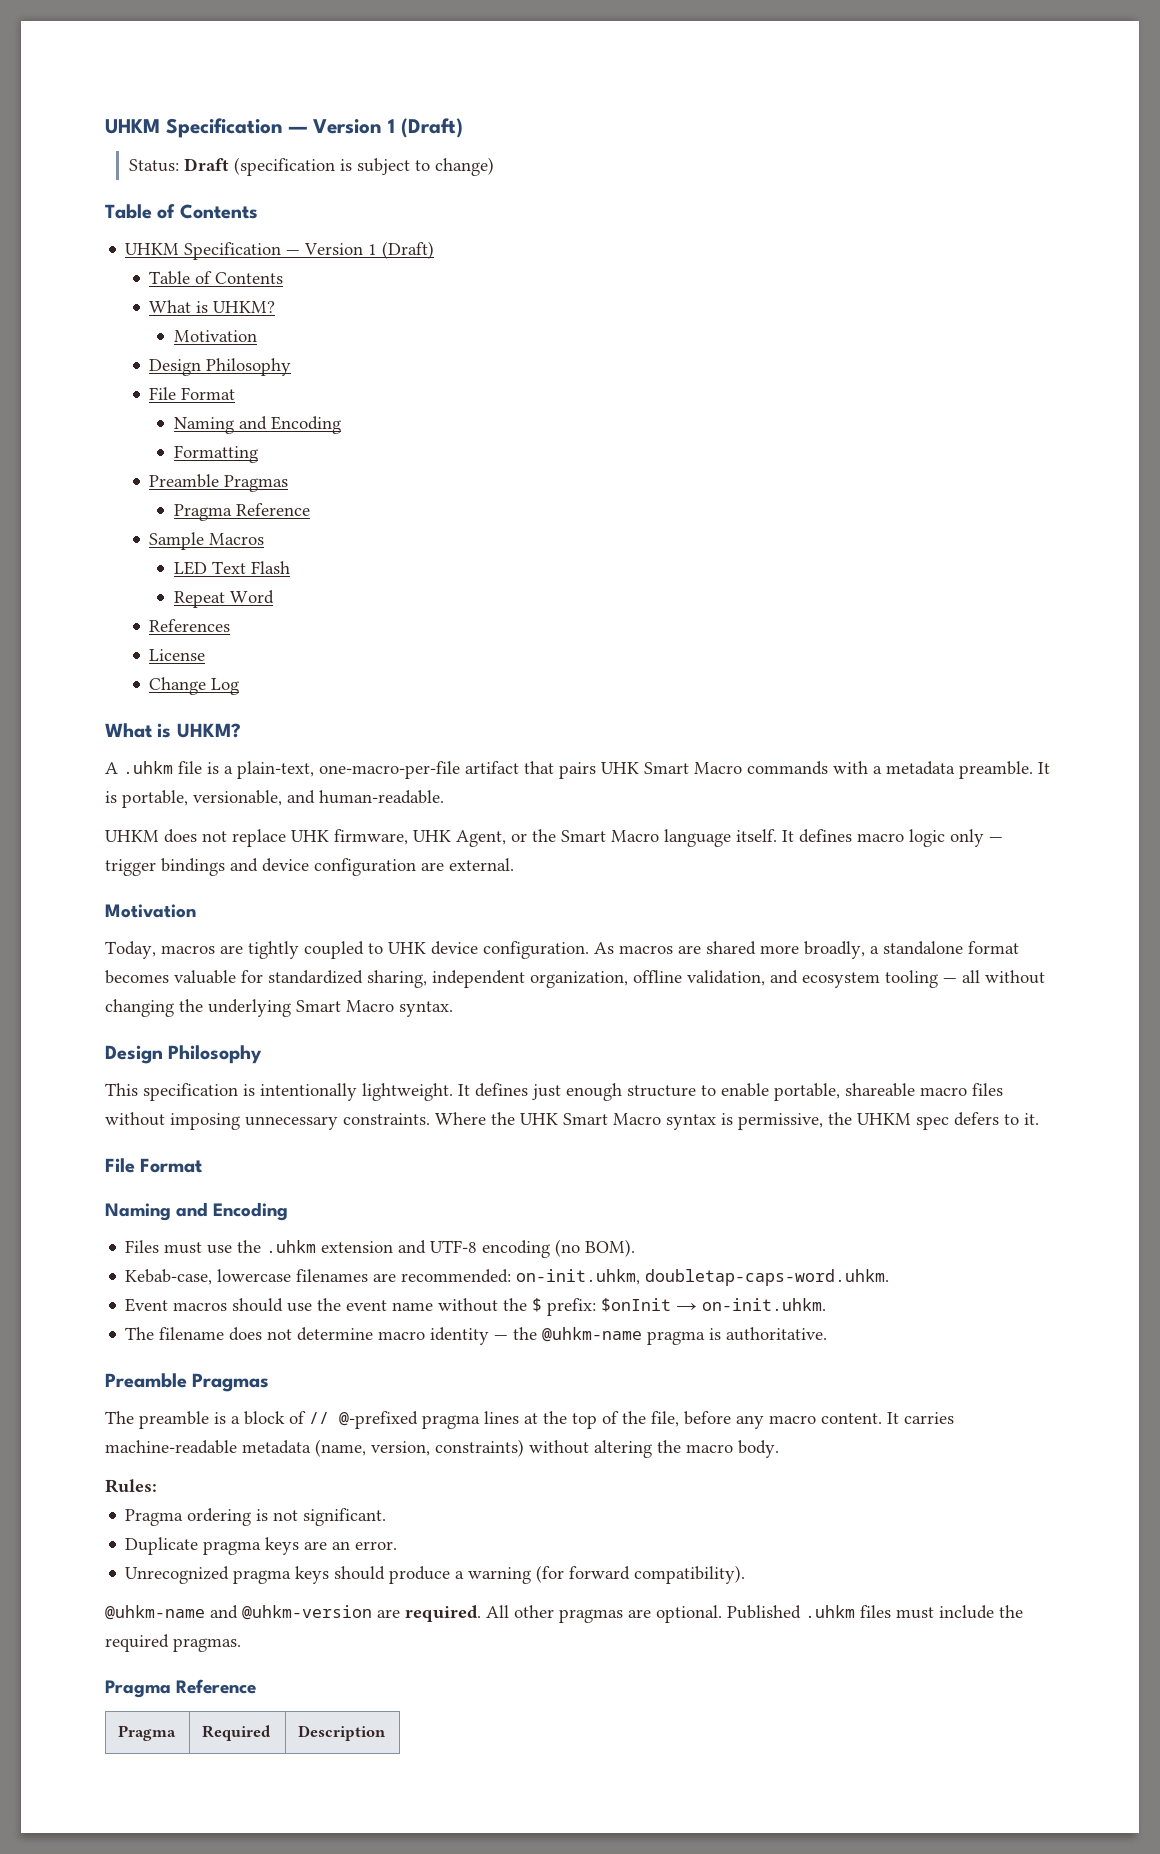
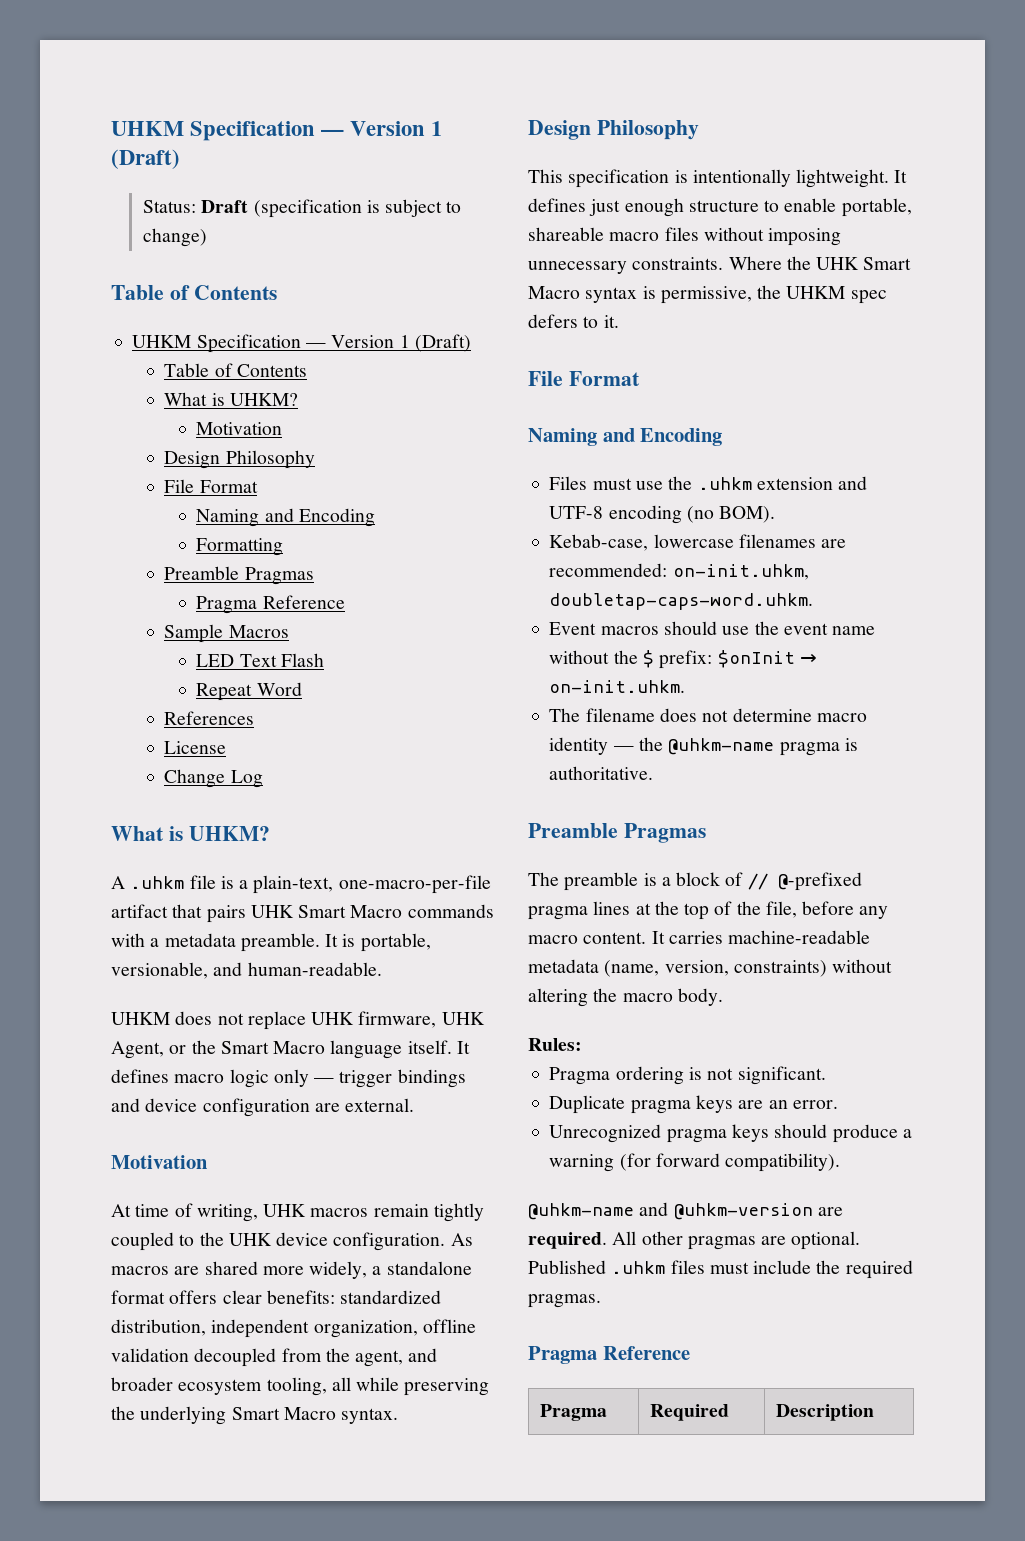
- Today, macros are tightly coupled to UHK device configuration.
+ At time of writing, UHK macros remain tightly coupled to the UHK device configuration.
- As macros are shared more broadly, a standalone format becomes valuable for standardized sharing, independent organization, offline validation, and ecosystem tooling — all without changing the underlying Smart Macro syntax.
+ As macros are shared more widely, a standalone format offers clear benefits: standardized distribution, independent organization, offline validation decoupled from the agent, and broader ecosystem tooling, all while preserving the underlying Smart Macro syntax.

